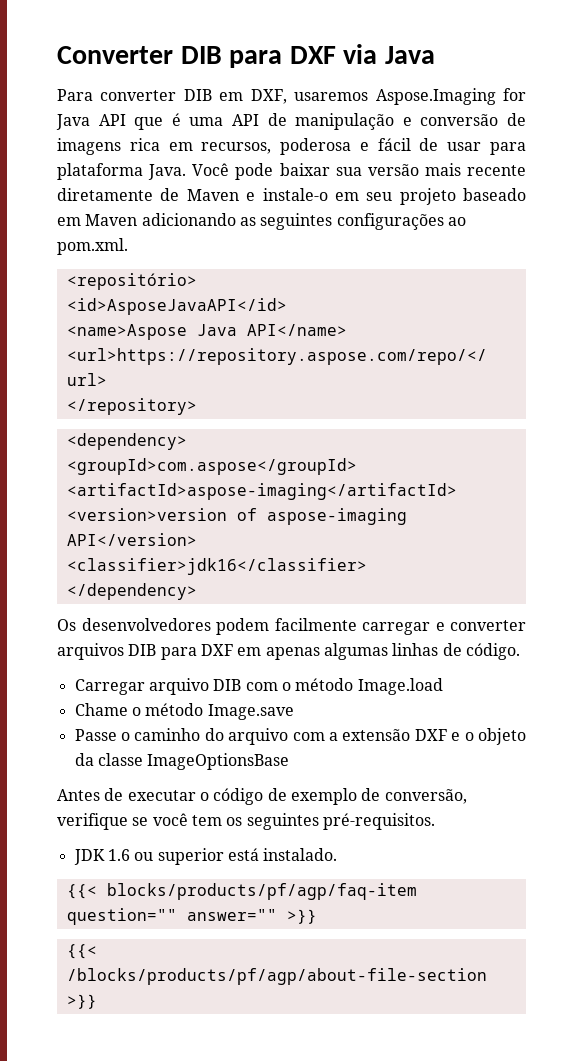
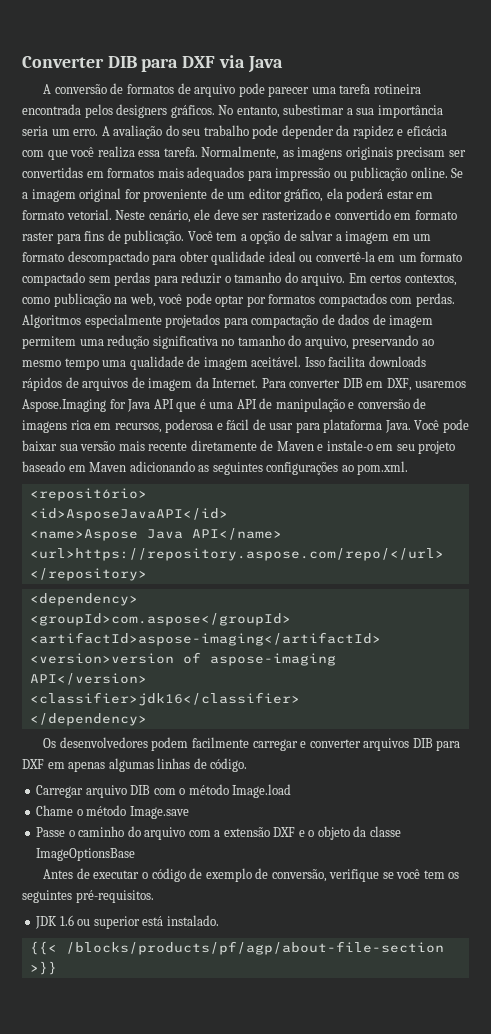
+ A conversão de formatos de arquivo pode parecer uma tarefa rotineira encontrada pelos designers gráficos. No entanto, subestimar a sua importância seria um erro. A avaliação do seu trabalho pode depender da rapidez e eficácia com que você realiza essa tarefa. Normalmente, as imagens originais precisam ser convertidas em formatos mais adequados para impressão ou publicação online. Se a imagem original for proveniente de um editor gráfico, ela poderá estar em formato vetorial. Neste cenário, ele deve ser rasterizado e convertido em formato raster para fins de publicação. Você tem a opção de salvar a imagem em um formato descompactado para obter qualidade ideal ou convertê-la em um formato compactado sem perdas para reduzir o tamanho do arquivo. Em certos contextos, como publicação na web, você pode optar por formatos compactados com perdas. Algoritmos especialmente projetados para compactação de dados de imagem permitem uma redução significativa no tamanho do arquivo, preservando ao mesmo tempo uma qualidade de imagem aceitável. Isso facilita downloads rápidos de arquivos de imagem da Internet.
- {{< blocks/products/pf/agp/faq-item question="" answer="" >}}

